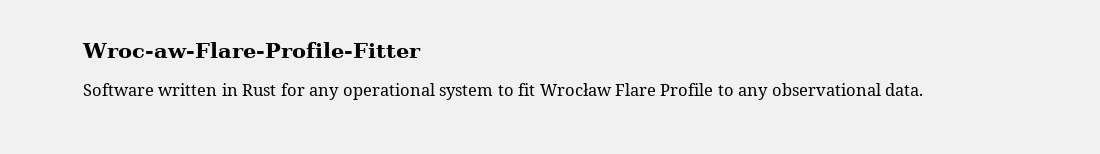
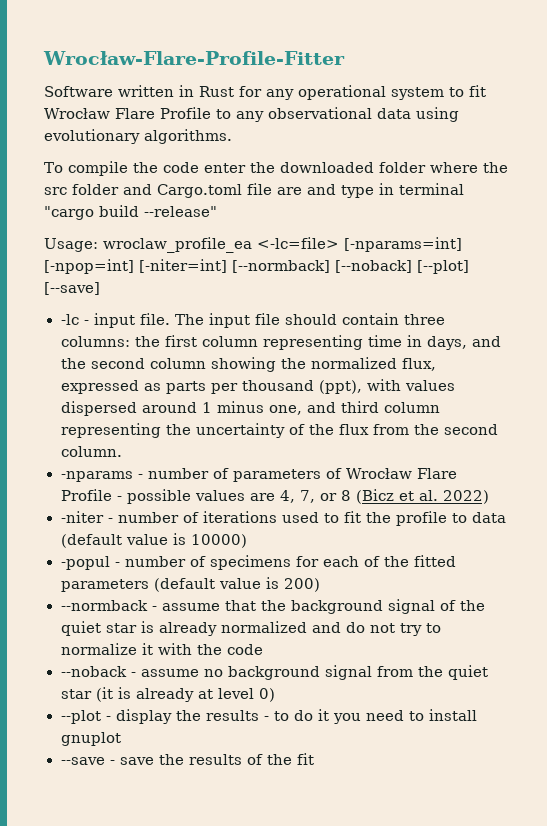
- Wroc-aw-Flare-Profile-Fitter
+ Wrocław-Flare-Profile-Fitter
- Software written in Rust for any operational system to fit Wrocław Flare Profile to any observational data.
+ Software written in Rust for any operational system to fit Wrocław Flare Profile to any observational data using evolutionary algorithms.
+ To compile the code enter the downloaded folder where the src folder and Cargo.toml file are and type in terminal "cargo build --release"
+ Usage: wroclaw_profile_ea <-lc=file> [-nparams=int] [-npop=int] [-niter=int] [--normback] [--noback] [--plot] [--save]
+ -lc - input file. The input file should contain three columns: the first column representing time in days, and the second column showing the normalized flux, expressed as parts per thousand (ppt), with values dispersed around 1 minus one, and third column representing the uncertainty of the flux from the second column.
+ -nparams - number of parameters of Wrocław Flare Profile - possible values are 4, 7, or 8 (Bicz et al. 2022)
+ -niter - number of iterations used to fit the profile to data (default value is 10000)
+ -popul - number of specimens for each of the fitted parameters (default value is 200)
+ --normback - assume that the background signal of the quiet star is already normalized and do not try to normalize it with the code
+ --noback - assume no background signal from the quiet star (it is already at level 0)
+ --plot - display the results - to do it you need to install gnuplot
+ --save - save the results of the fit

